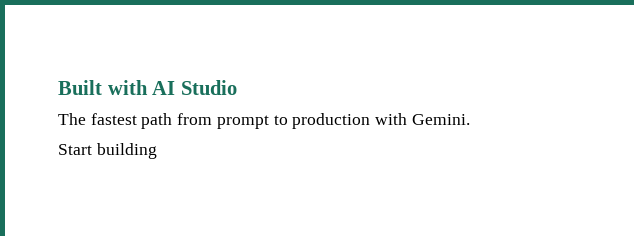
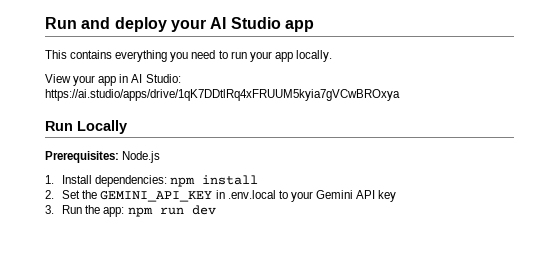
- Built with AI Studio
- The fastest path from prompt to production with Gemini.
- Start building
+ Run and deploy your AI Studio app
+ This contains everything you need to run your app locally.
+ View your app in AI Studio: https://ai.studio/apps/drive/1qK7DDtlRq4xFRUUM5kyia7gVCwBROxya
+ Run Locally
+ Prerequisites: Node.js
+ 1. Install dependencies: npm install
+ 2. Set the GEMINI_API_KEY in .env.local to your Gemini API key
+ 3. Run the app: npm run dev

